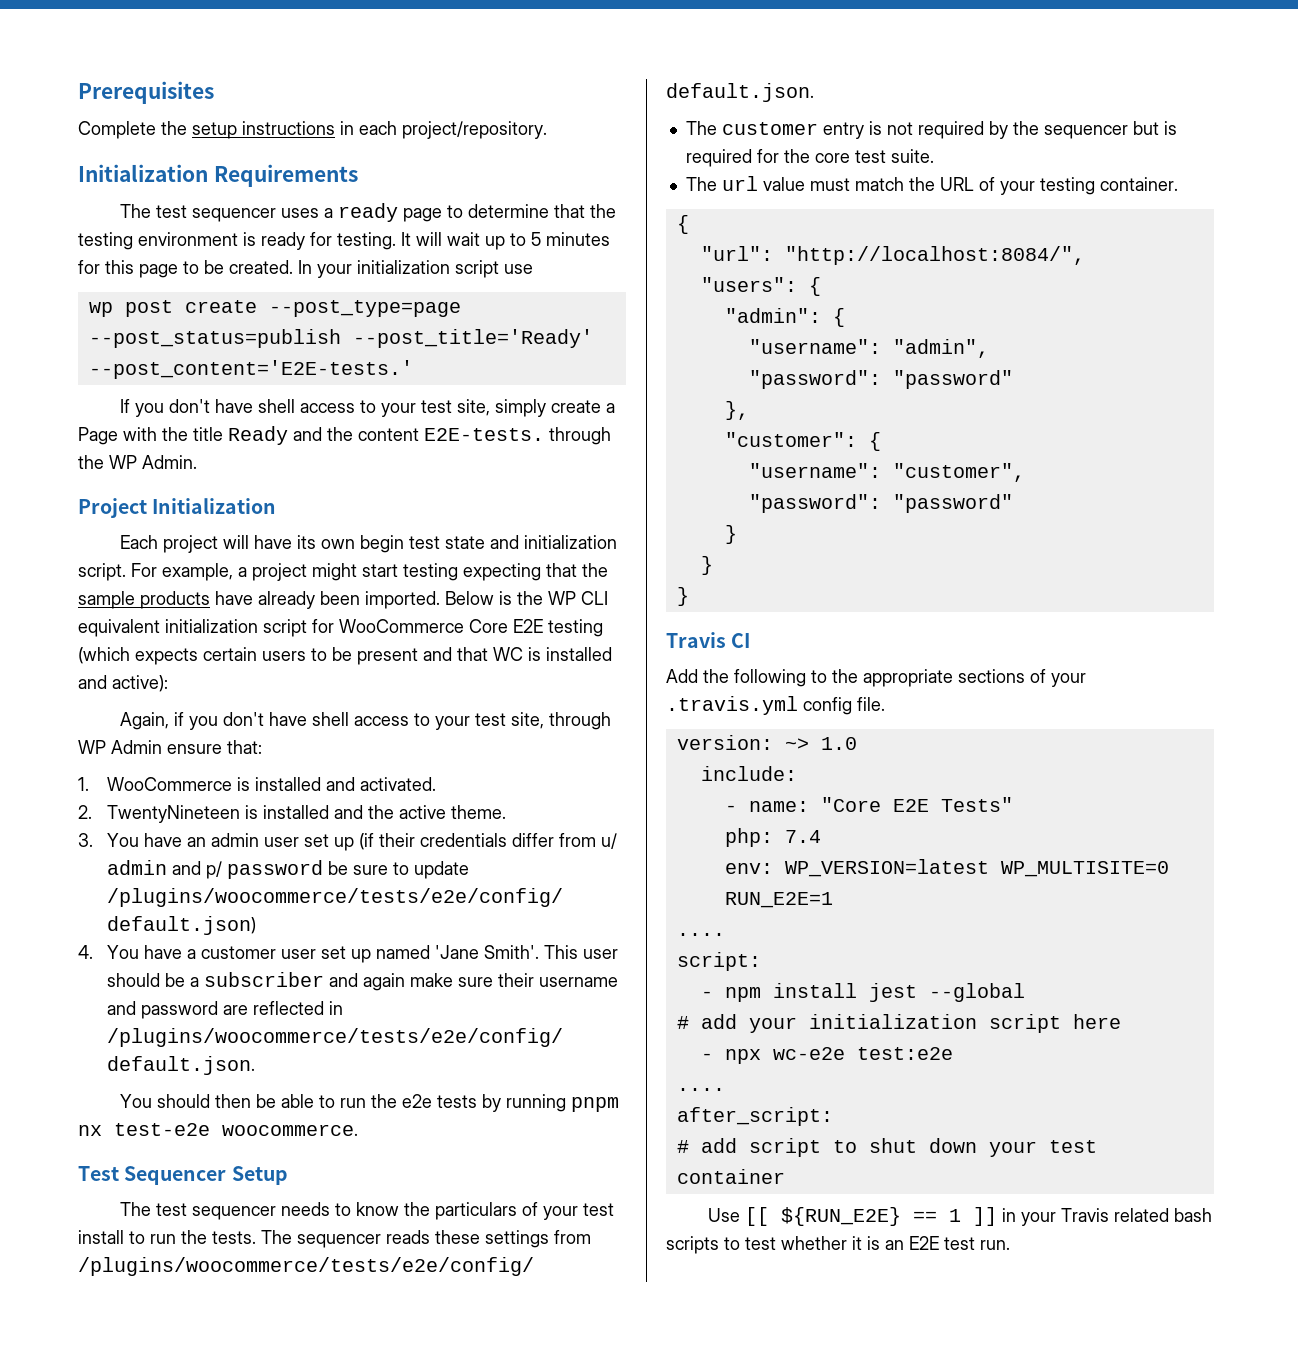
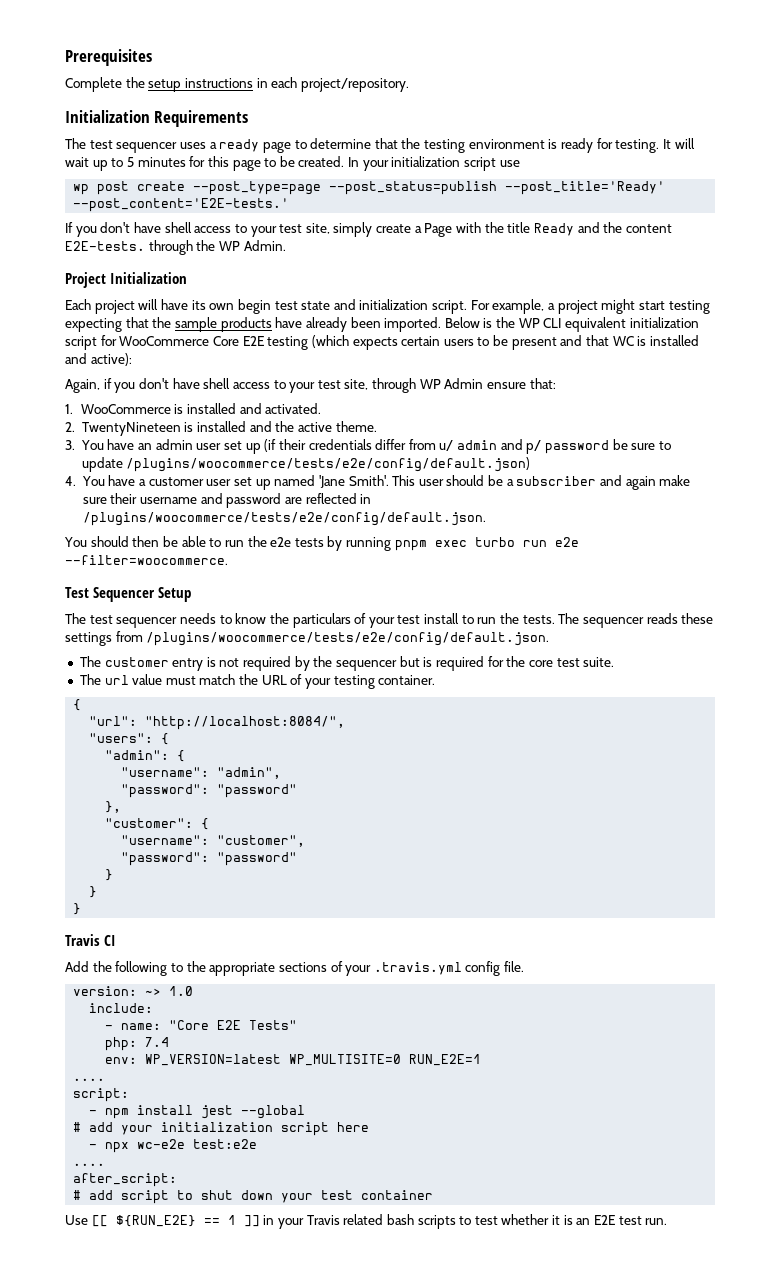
- You should then be able to run the e2e tests by running pnpm nx test-e2e woocommerce.
+ You should then be able to run the e2e tests by running pnpm exec turbo run e2e --filter=woocommerce.

